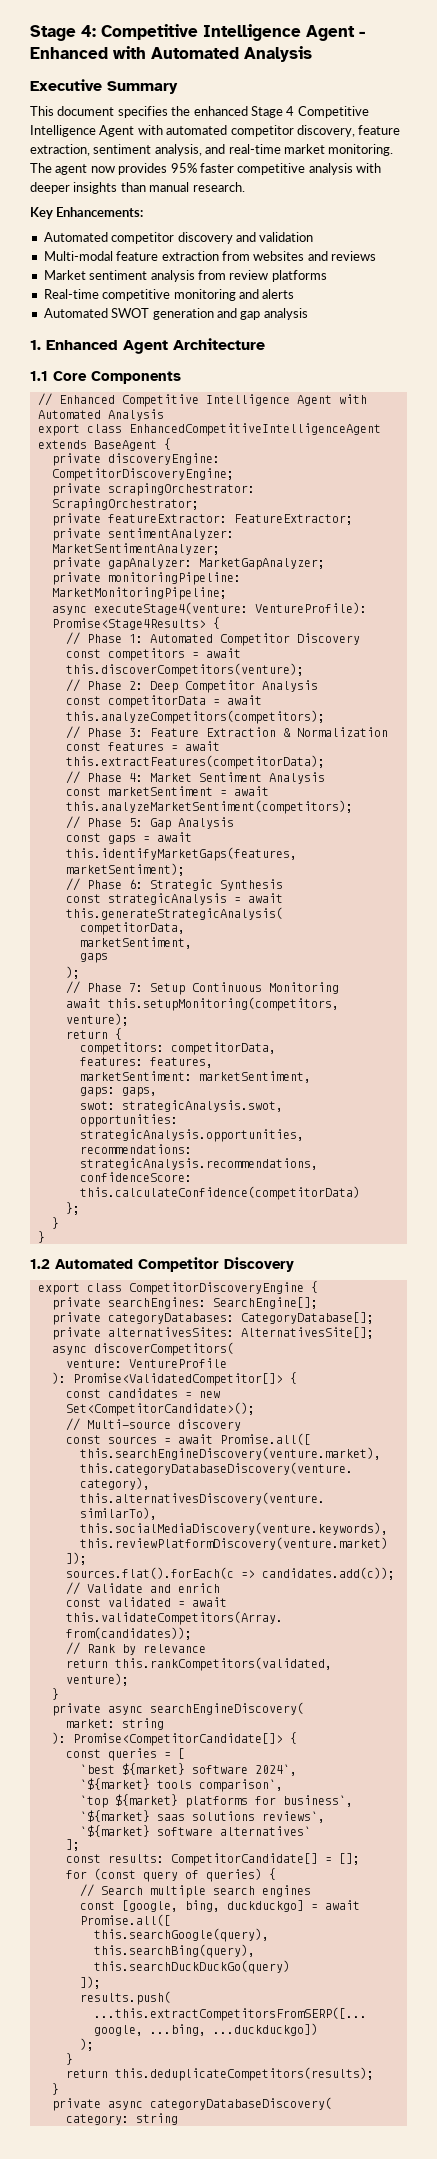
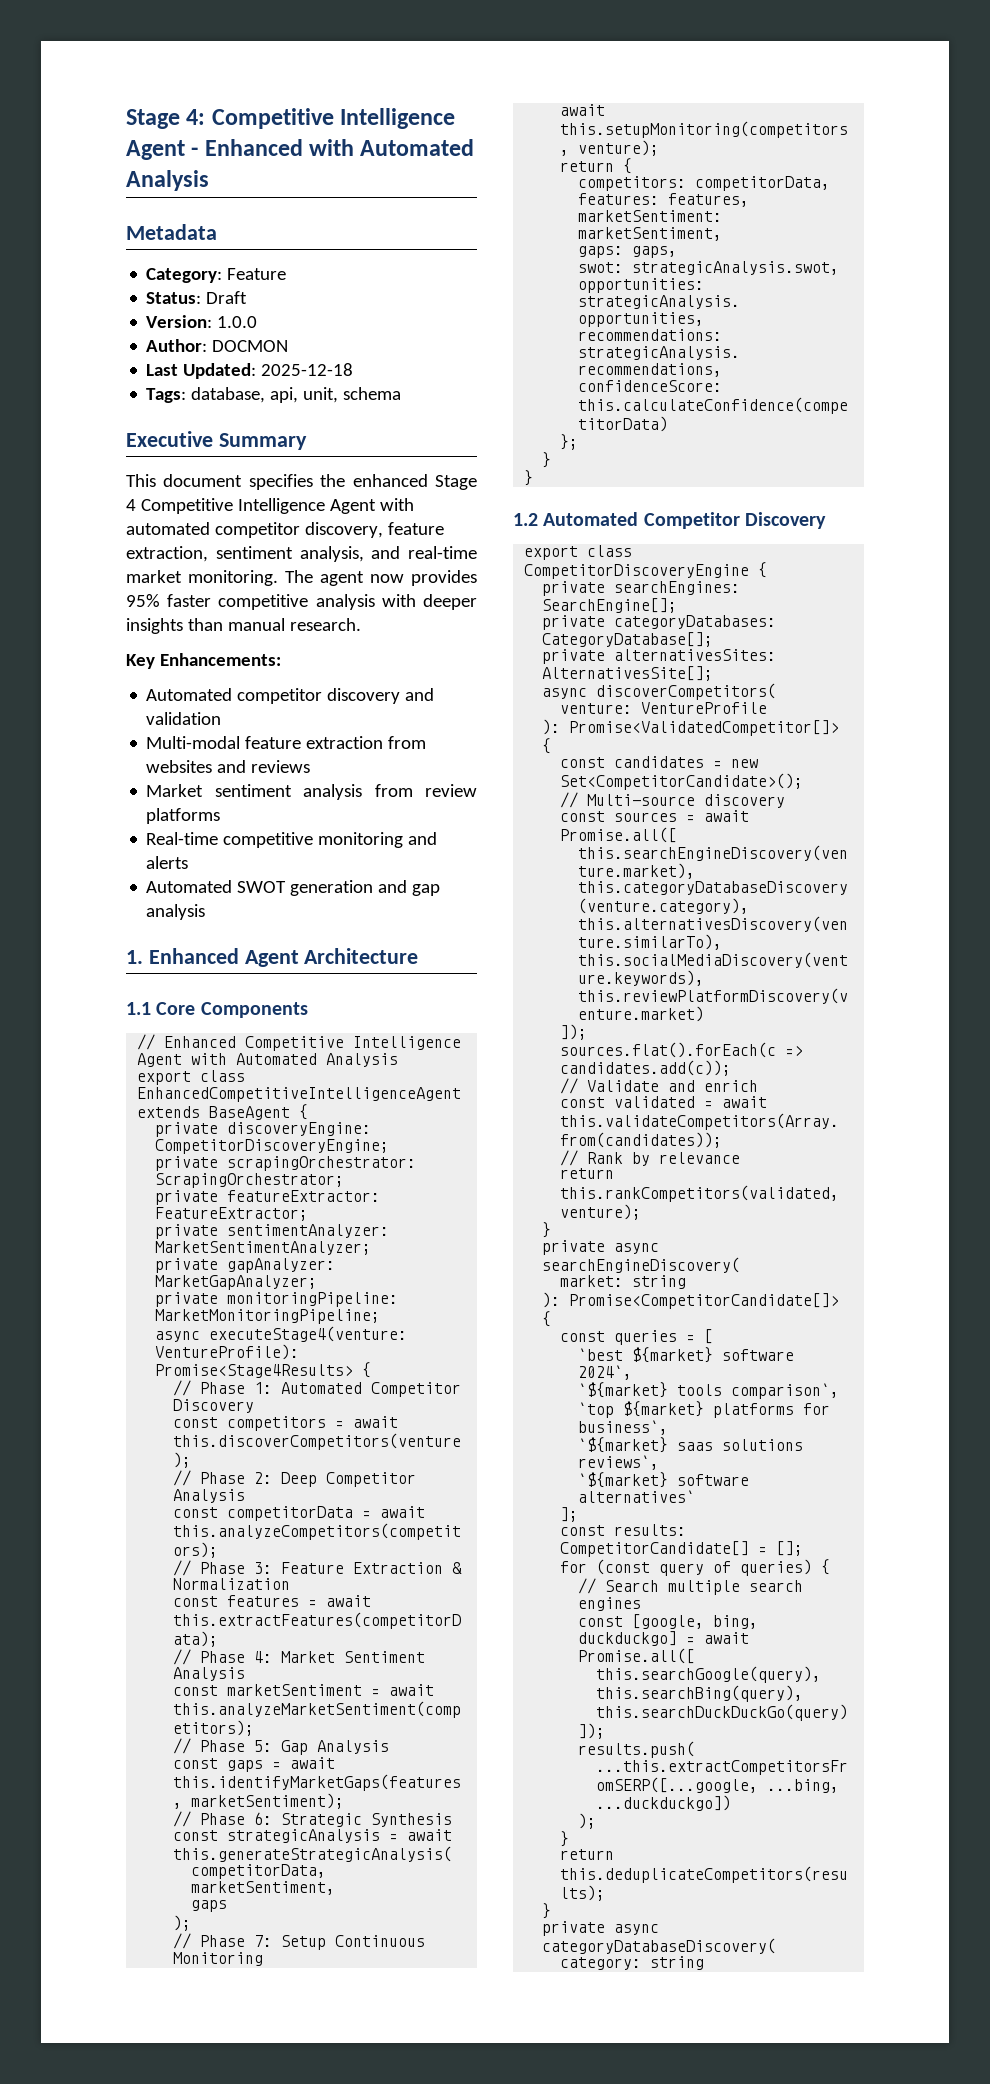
+ Metadata
+ Category: Feature
+ Status: Draft
+ Version: 1.0.0
+ Author: DOCMON
+ Last Updated: 2025-12-18
+ Tags: database, api, unit, schema

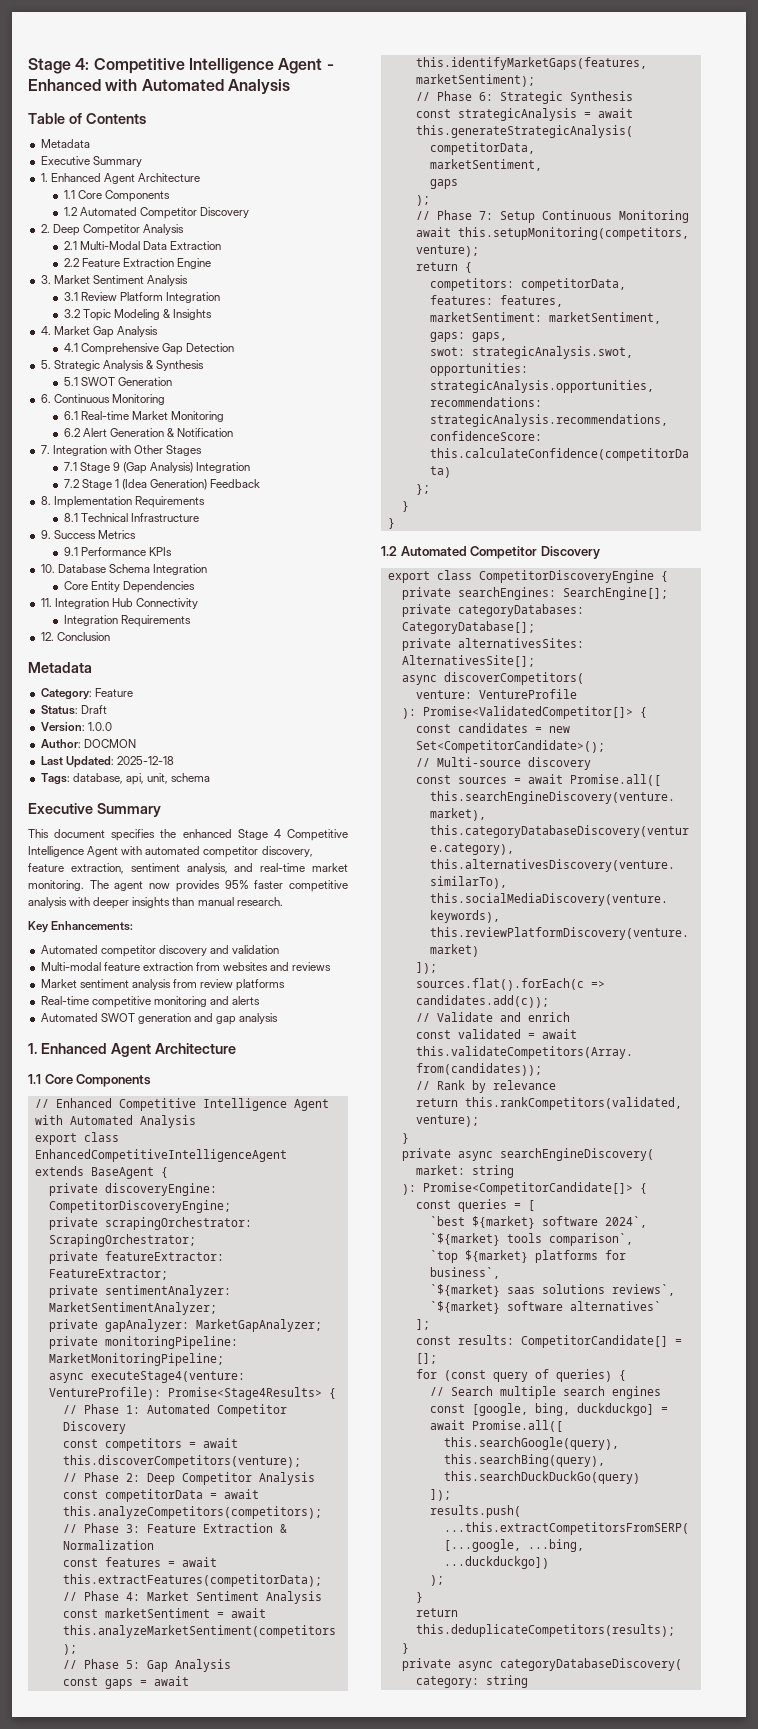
+ Table of Contents
+ Metadata
+ Executive Summary
+ 1. Enhanced Agent Architecture
+ 1.1 Core Components
+ 1.2 Automated Competitor Discovery
+ 2. Deep Competitor Analysis
+ 2.1 Multi-Modal Data Extraction
+ 2.2 Feature Extraction Engine
+ 3. Market Sentiment Analysis
+ 3.1 Review Platform Integration
+ 3.2 Topic Modeling & Insights
+ 4. Market Gap Analysis
+ 4.1 Comprehensive Gap Detection
+ 5. Strategic Analysis & Synthesis
+ 5.1 SWOT Generation
+ 6. Continuous Monitoring
+ 6.1 Real-time Market Monitoring
+ 6.2 Alert Generation & Notification
+ 7. Integration with Other Stages
+ 7.1 Stage 9 (Gap Analysis) Integration
+ 7.2 Stage 1 (Idea Generation) Feedback
+ 8. Implementation Requirements
+ 8.1 Technical Infrastructure
+ 9. Success Metrics
+ 9.1 Performance KPIs
+ 10. Database Schema Integration
+ Core Entity Dependencies
+ 11. Integration Hub Connectivity
+ Integration Requirements
+ 12. Conclusion

